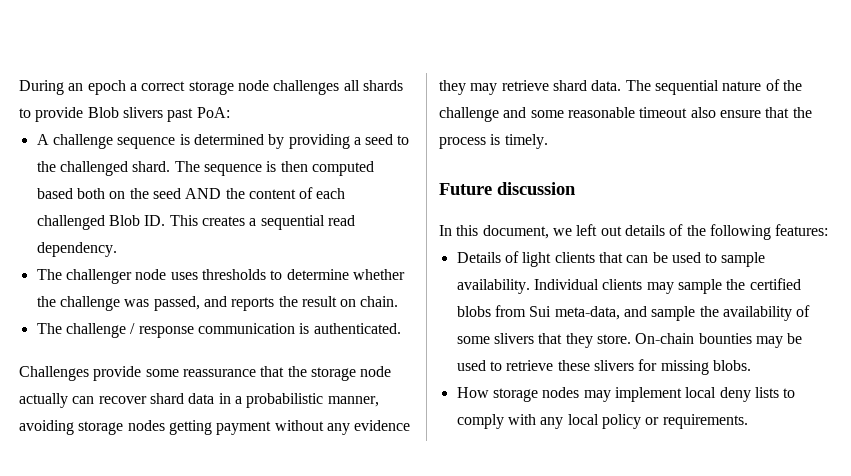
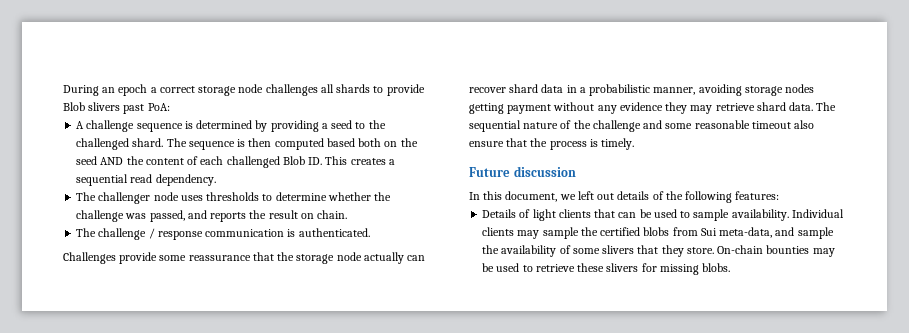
- How storage nodes may implement local deny lists to comply with any local policy or requirements.

